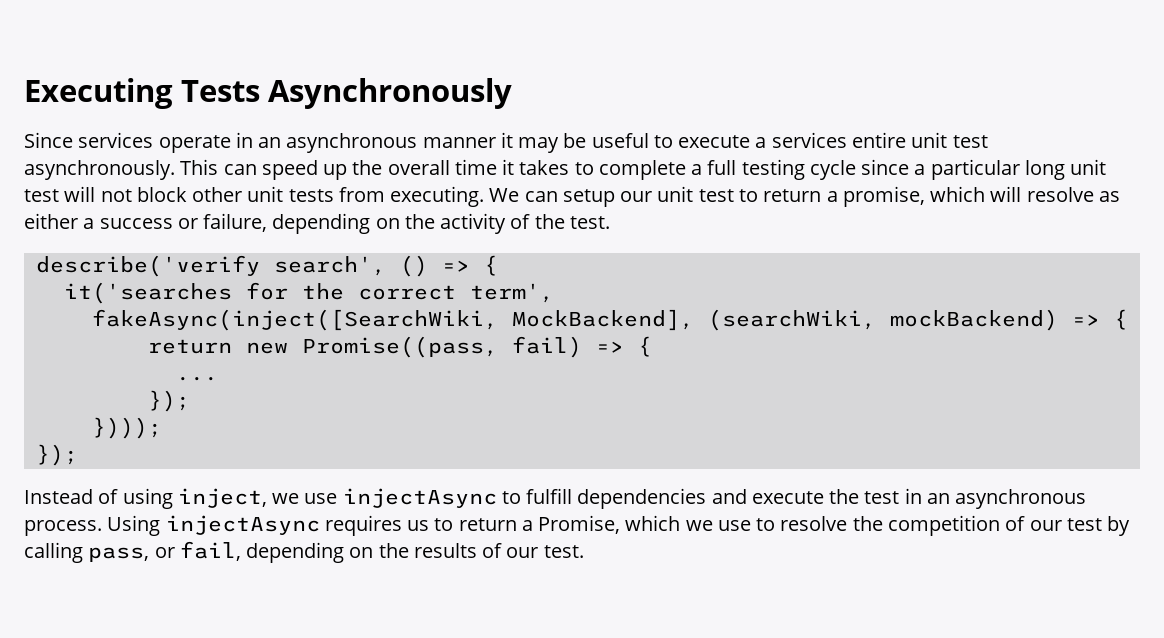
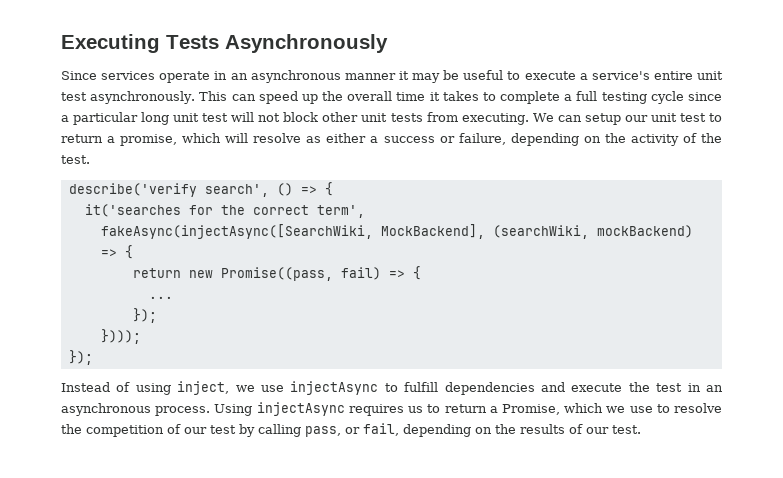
- Since services operate in an asynchronous manner it may be useful to execute a services entire unit test asynchronously.
+ Since services operate in an asynchronous manner it may be useful to execute a service's entire unit test asynchronously.
- fakeAsync(inject([SearchWiki, MockBackend], (searchWiki, mockBackend) => {
+ fakeAsync(injectAsync([SearchWiki, MockBackend], (searchWiki, mockBackend) => {

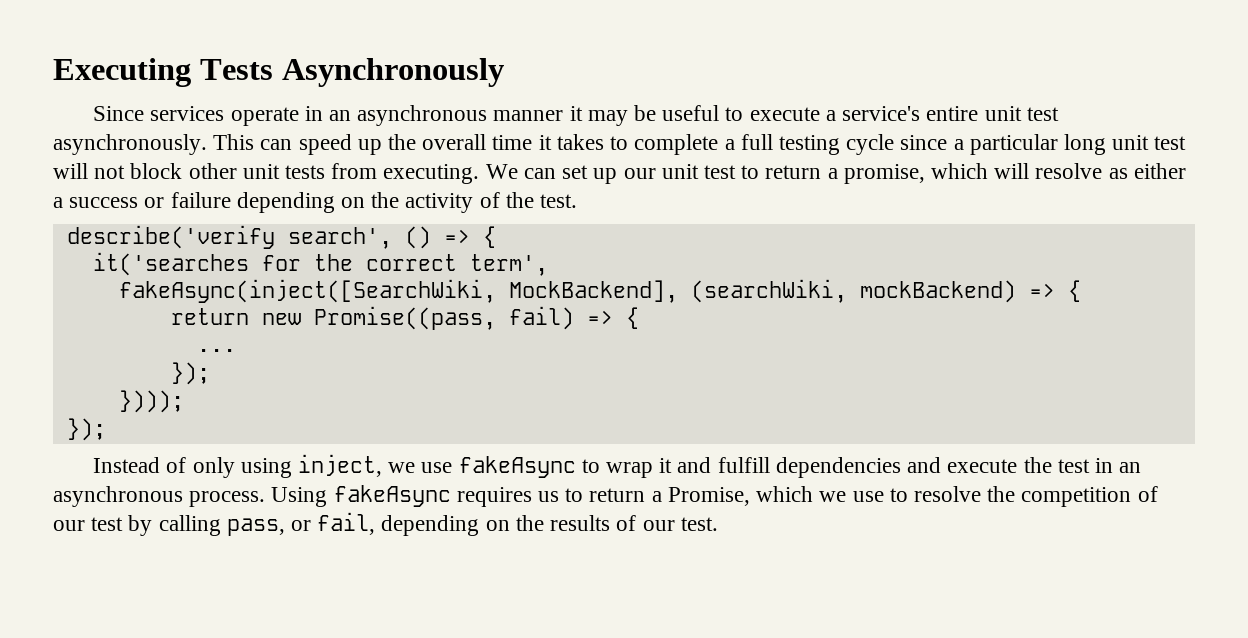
- We can setup our unit test to return a promise, which will resolve as either a success or failure, depending on the activity of the test.
+ We can set up our unit test to return a promise, which will resolve as either a success or failure depending on the activity of the test.
- fakeAsync(injectAsync([SearchWiki, MockBackend], (searchWiki, mockBackend) => {
+ fakeAsync(inject([SearchWiki, MockBackend], (searchWiki, mockBackend) => {
- Instead of using inject, we use injectAsync to fulfill dependencies and execute the test in an asynchronous process.
+ Instead of only using inject, we use fakeAsync to wrap it and fulfill dependencies and execute the test in an asynchronous process.
- Using injectAsync requires us to return a Promise, which we use to resolve the competition of our test by calling pass, or fail, depending on the results of our test.
+ Using fakeAsync requires us to return a Promise, which we use to resolve the competition of our test by calling pass, or fail, depending on the results of our test.

